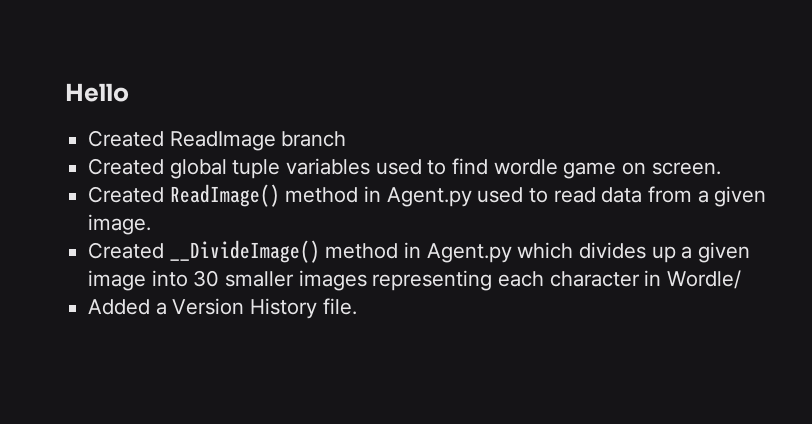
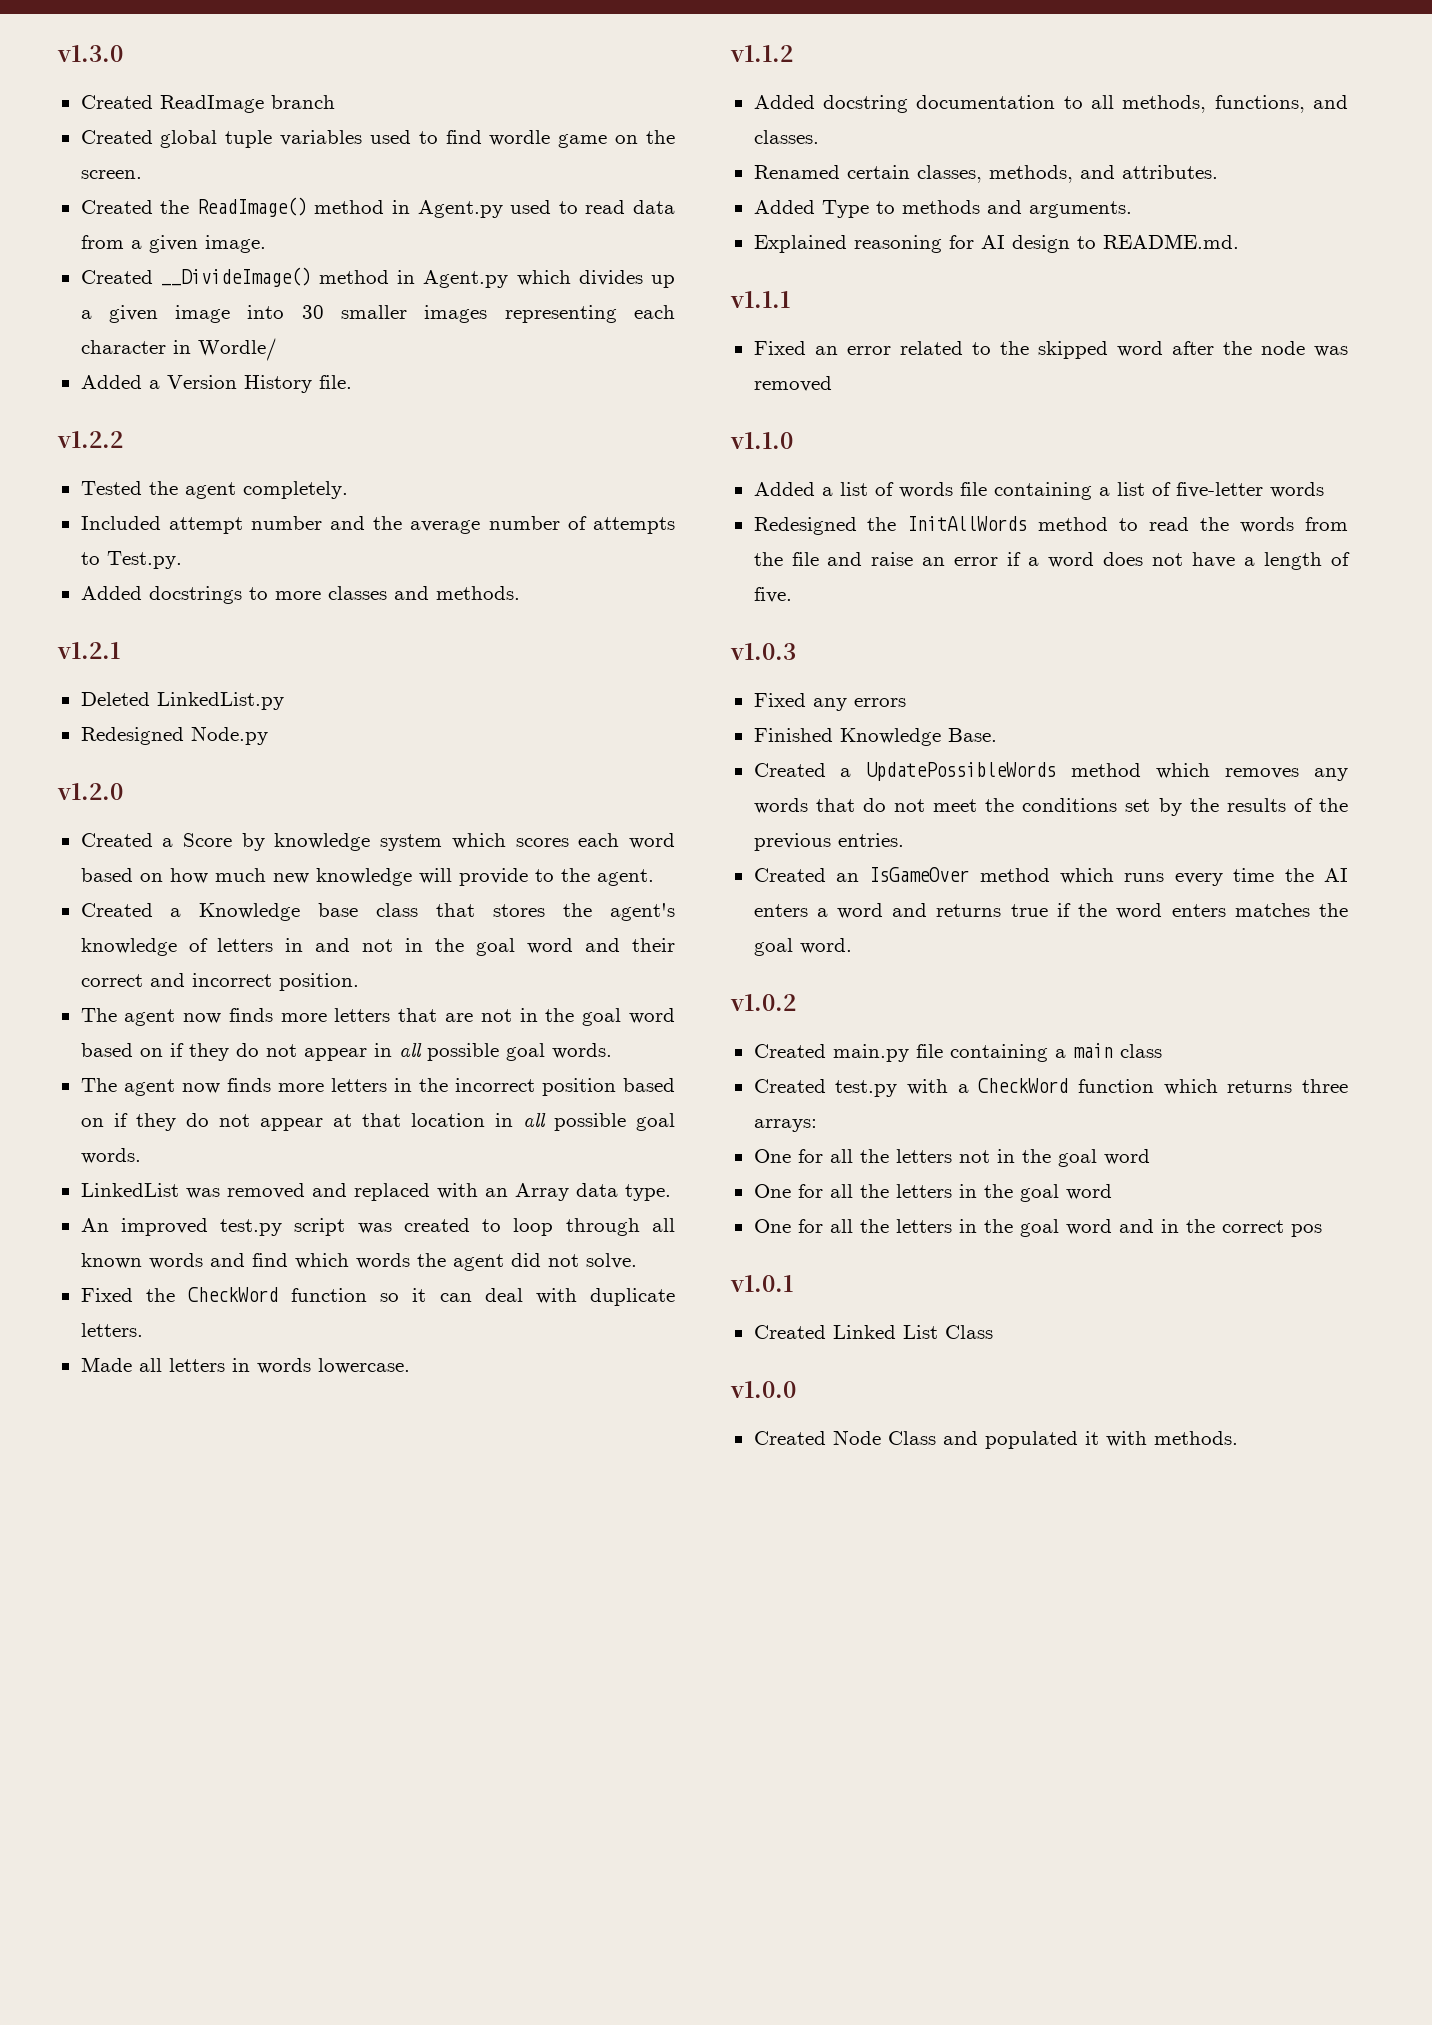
- Hello
+ v1.3.0
- Created global tuple variables used to find wordle game on screen.
+ Created global tuple variables used to find wordle game on the screen.
- Created ReadImage() method in Agent.py used to read data from a given image.
+ Created the ReadImage() method in Agent.py used to read data from a given image.
+ v1.2.2
+ Tested the agent completely.
+ Included attempt number and the average number of attempts to Test.py.
+ Added docstrings to more classes and methods.
+ v1.2.1
+ Deleted LinkedList.py
+ Redesigned Node.py
+ v1.2.0
+ Created a Score by knowledge system which scores each word based on how much new knowledge will provide to the agent.
+ Created a Knowledge base class that stores the agent's knowledge of letters in and not in the goal word and their correct and incorrect position.
+ The agent now finds more letters that are not in the goal word based on if they do not appear in all possible goal words.
+ The agent now finds more letters in the incorrect position based on if they do not appear at that location in all possible goal words.
+ LinkedList was removed and replaced with an Array data type.
+ An improved test.py script was created to loop through all known words and find which words the agent did not solve.
+ Fixed the CheckWord function so it can deal with duplicate letters.
+ Made all letters in words lowercase.
+ v1.1.2
+ Added docstring documentation to all methods, functions, and classes.
+ Renamed certain classes, methods, and attributes.
+ Added Type to methods and arguments.
+ Explained reasoning for AI design to README.md.
+ v1.1.1
+ Fixed an error related to the skipped word after the node was removed
+ v1.1.0
+ Added a list of words file containing a list of five-letter words
+ Redesigned the InitAllWords method to read the words from the file and raise an error if a word does not have a length of five.
+ v1.0.3
+ Fixed any errors
+ Finished Knowledge Base.
+ Created a UpdatePossibleWords method which removes any words that do not meet the conditions set by the results of the previous entries.
+ Created an IsGameOver method which runs every time the AI enters a word and returns true if the word enters matches the goal word.
+ v1.0.2
+ Created main.py file containing a main class
+ Created test.py with a CheckWord function which returns three arrays:
+ One for all the letters not in the goal word
+ One for all the letters in the goal word
+ One for all the letters in the goal word and in the correct pos
+ v1.0.1
+ Created Linked List Class
+ v1.0.0
+ Created Node Class and populated it with methods.

